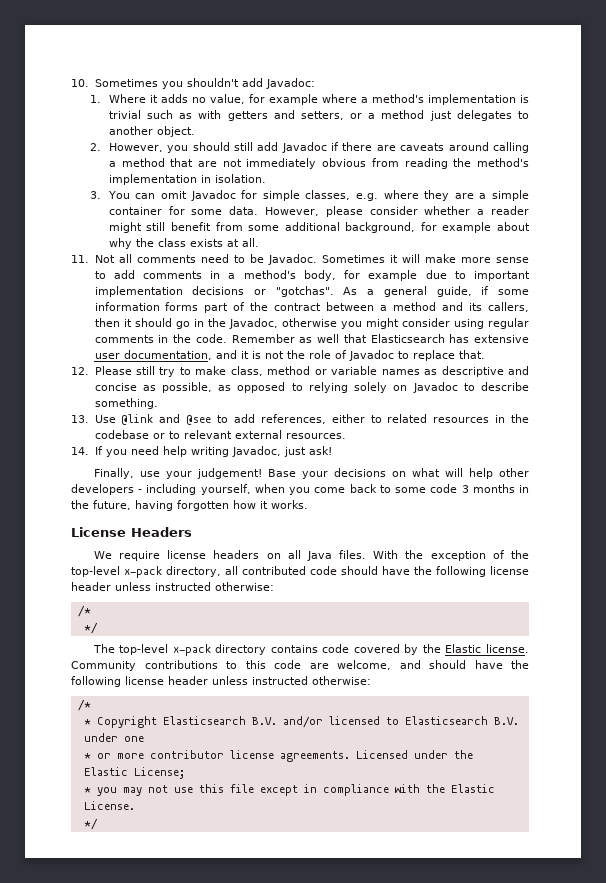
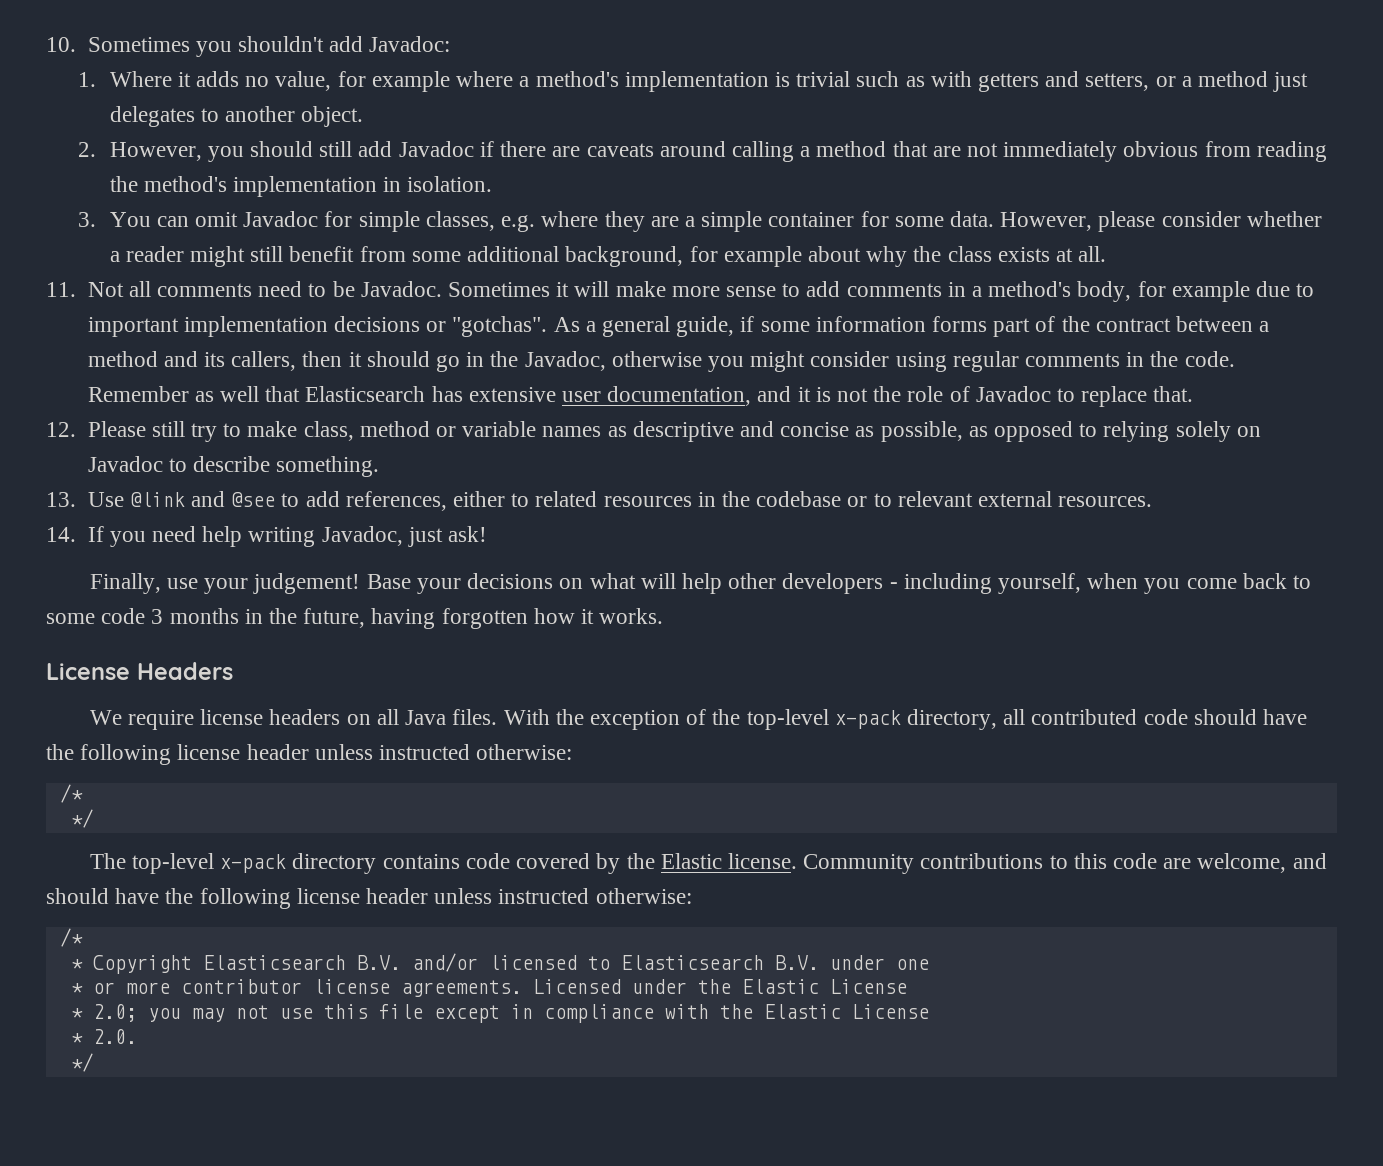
- Licensed under the Elastic License;
- * you may not use this file except in compliance with the Elastic License.
+ Licensed under the Elastic License
+ * 2.0; you may not use this file except in compliance with the Elastic License
+ * 2.0.

